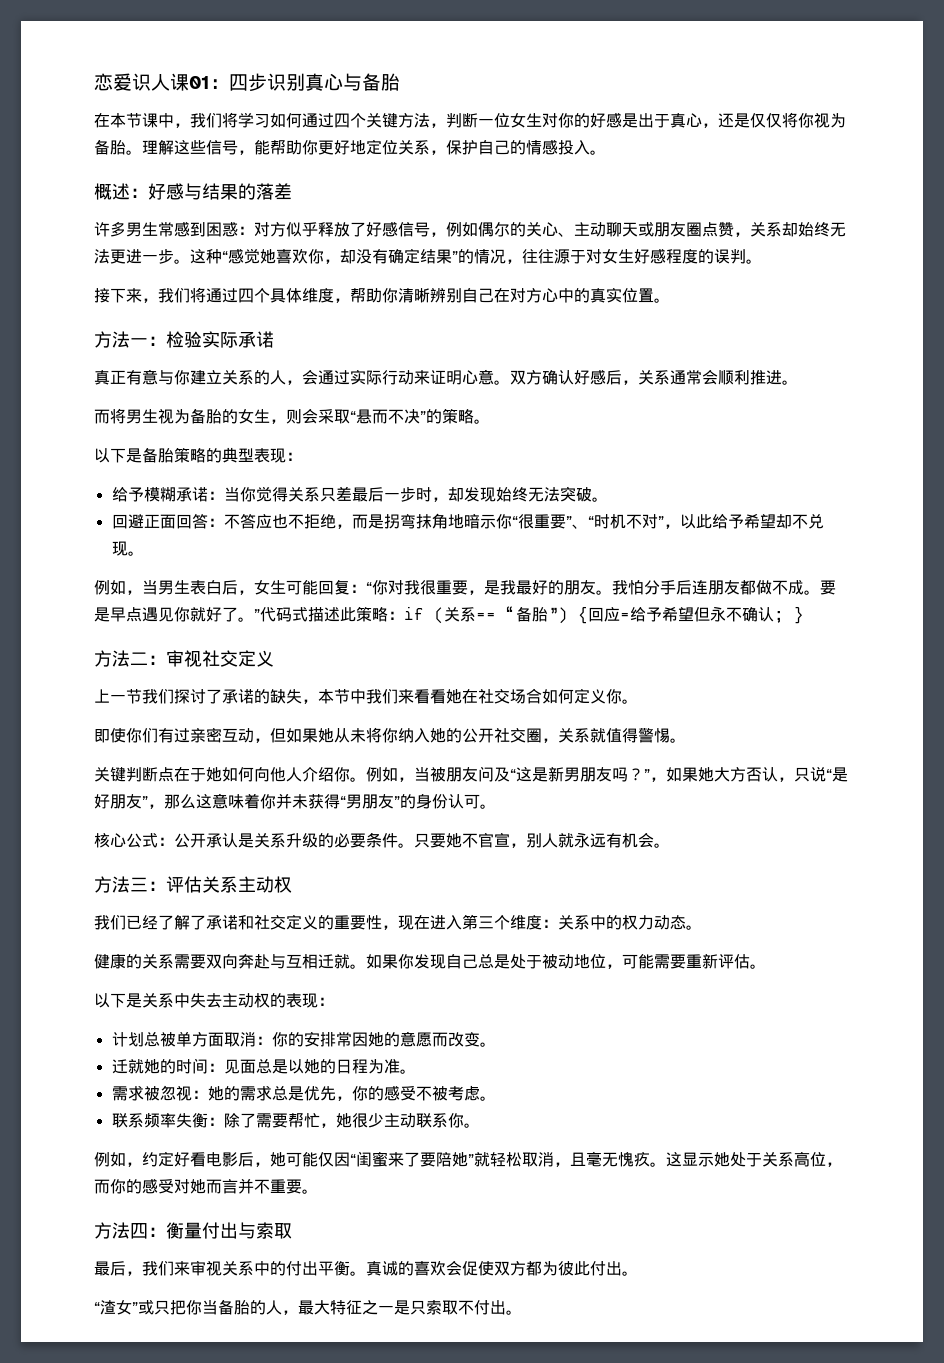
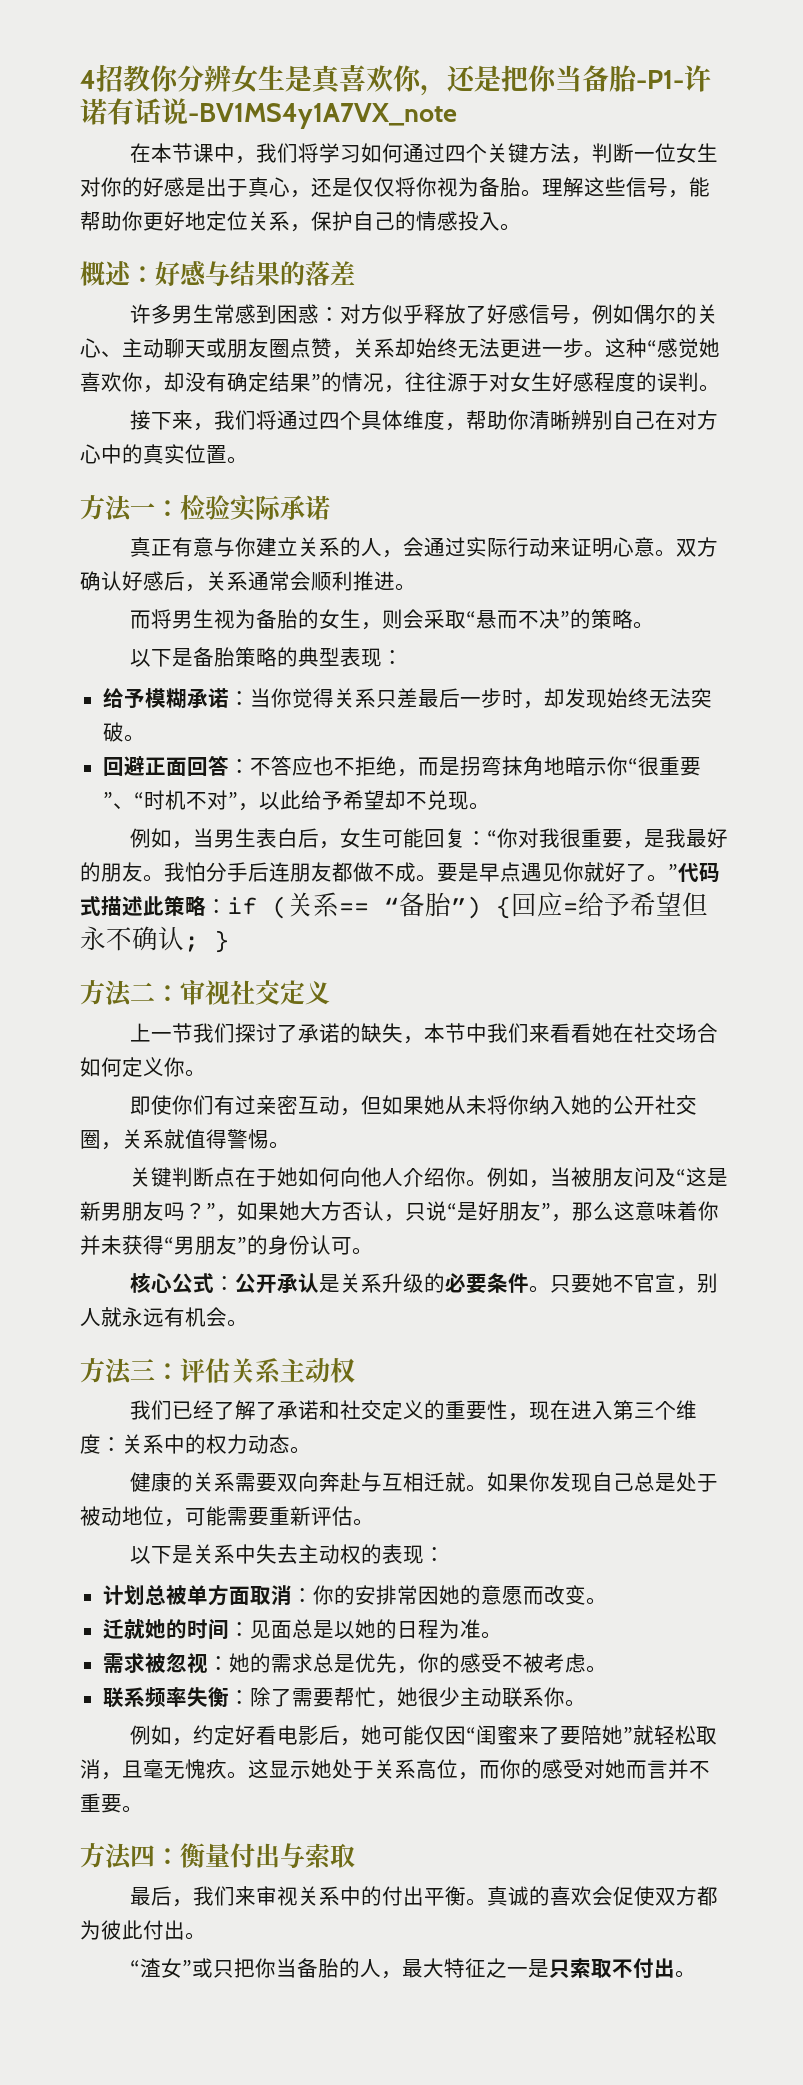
- 恋爱识人课01：四步识别真心与备胎
+ 4招教你分辨女生是真喜欢你，还是把你当备胎-P1-许诺有话说-BV1MS4y1A7VX_note

